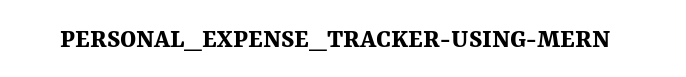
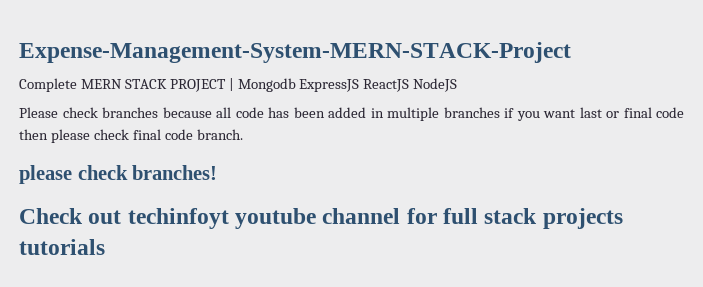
- PERSONAL_EXPENSE_TRACKER-USING-MERN
+ Expense-Management-System-MERN-STACK-Project
+ Complete MERN STACK PROJECT | Mongodb ExpressJS ReactJS NodeJS
+ Please check branches because all code has been added in multiple branches if you want last or final code then please check final code branch.
+ please check branches!
+ Check out techinfoyt youtube channel for full stack projects tutorials

